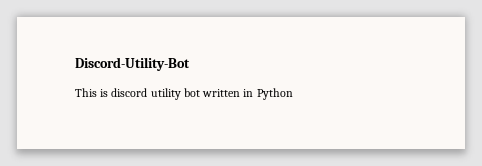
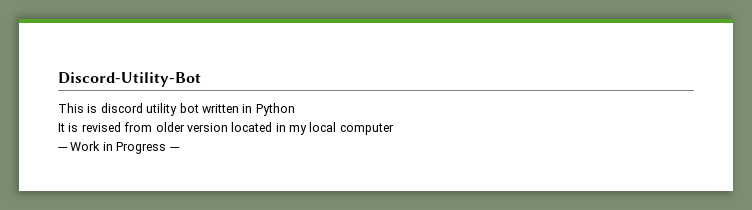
+ It is revised from older version located in my local computer
+ --- Work in Progress ---

